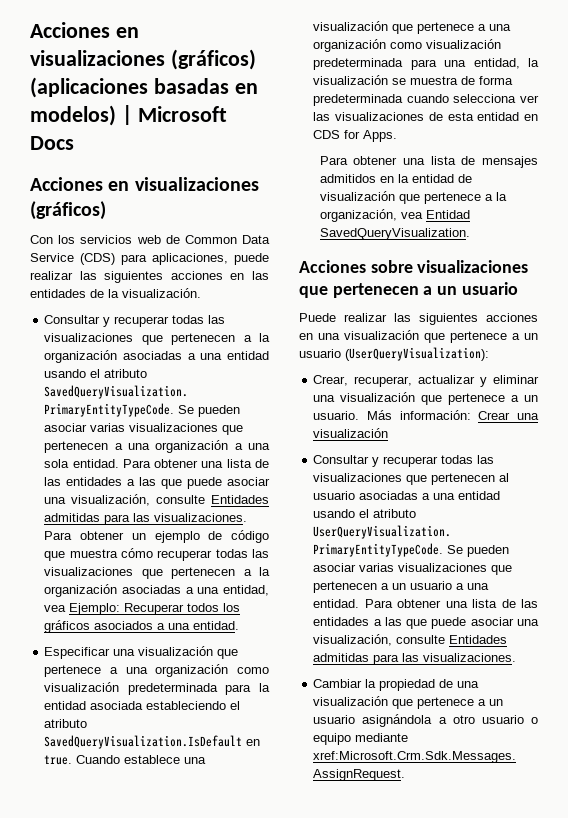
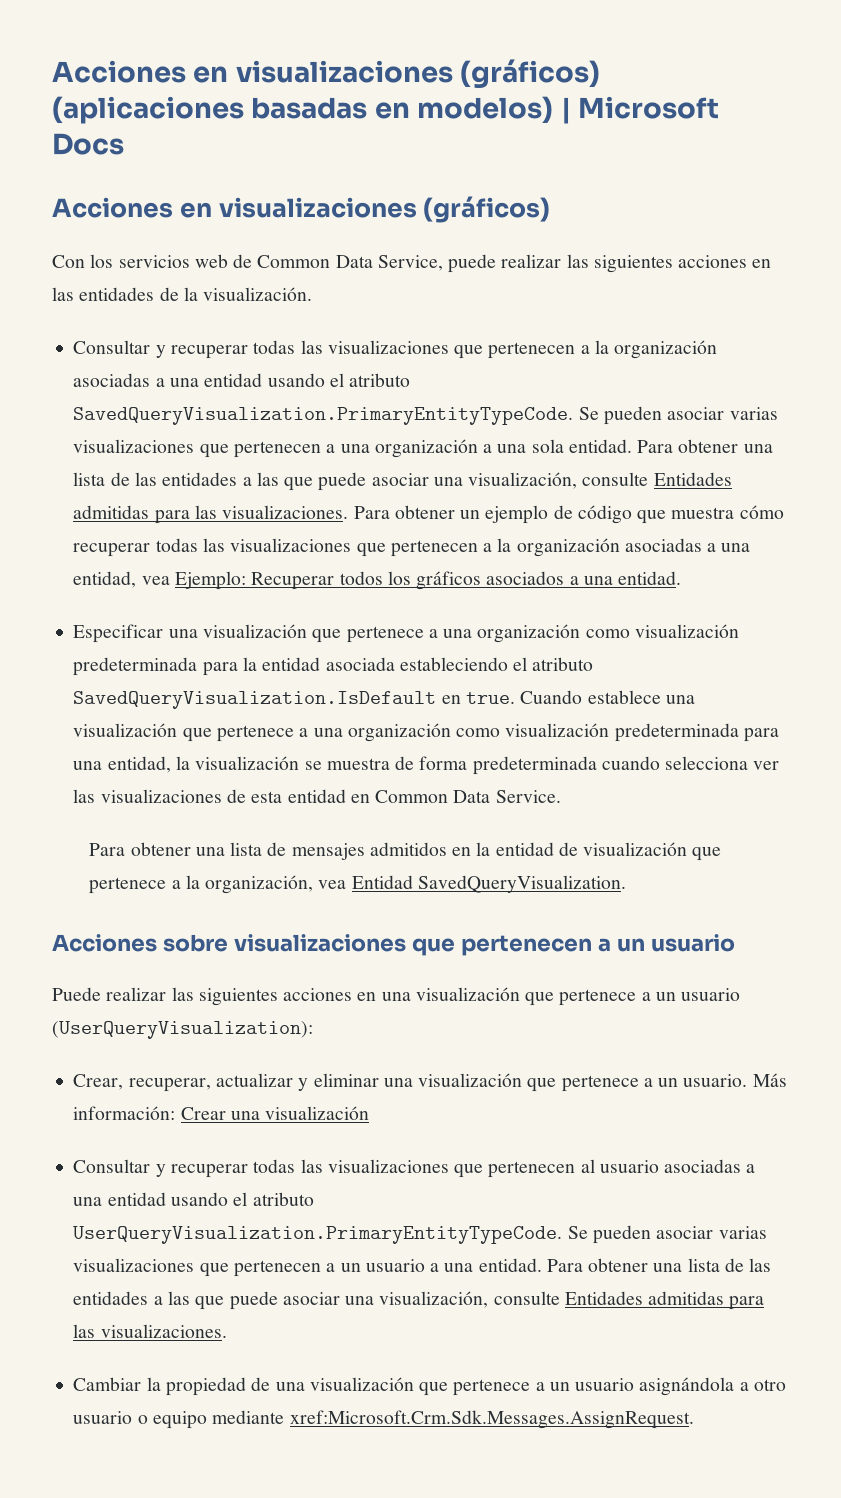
- Con los servicios web de Common Data Service (CDS) para aplicaciones, puede realizar las siguientes acciones en las entidades de la visualización.
+ Con los servicios web de Common Data Service, puede realizar las siguientes acciones en las entidades de la visualización.
- Cuando establece una visualización que pertenece a una organización como visualización predeterminada para una entidad, la visualización se muestra de forma predeterminada cuando selecciona ver las visualizaciones de esta entidad en CDS for Apps.
+ Cuando establece una visualización que pertenece a una organización como visualización predeterminada para una entidad, la visualización se muestra de forma predeterminada cuando selecciona ver las visualizaciones de esta entidad en Common Data Service.

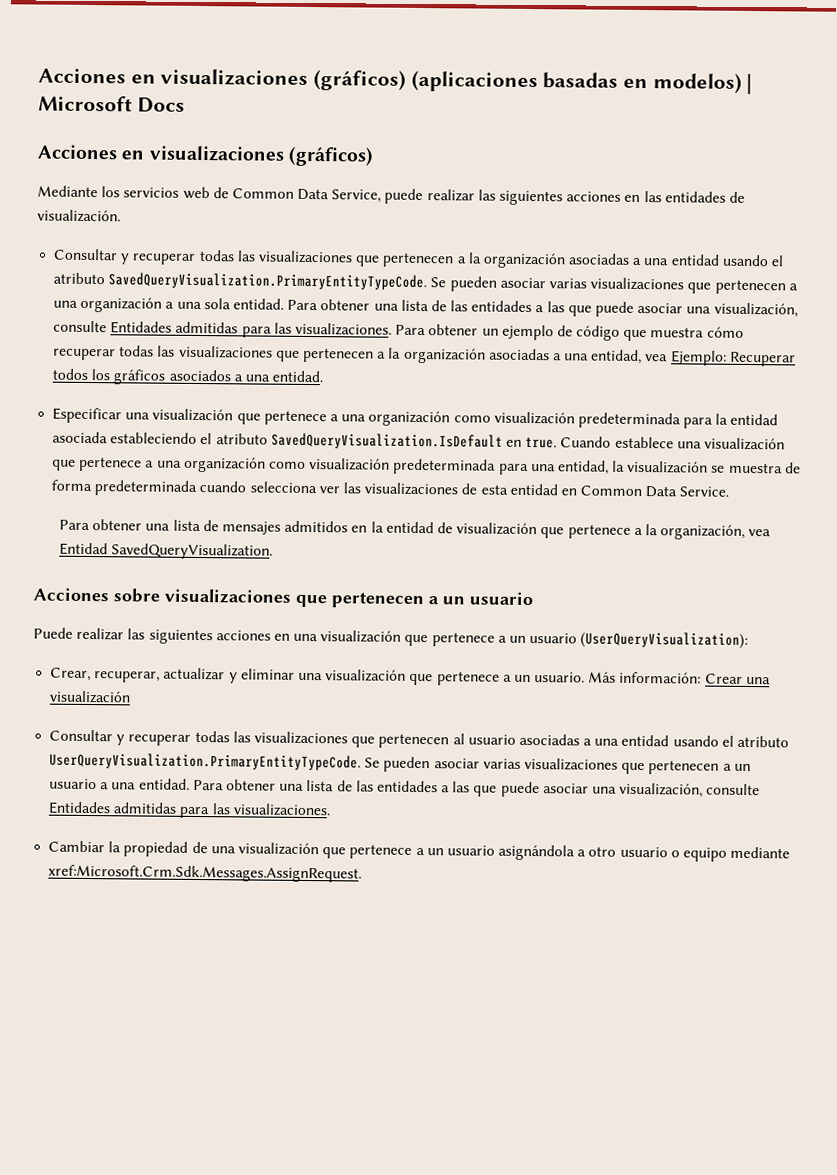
- Con los servicios web de Common Data Service, puede realizar las siguientes acciones en las entidades de la visualización.
+ Mediante los servicios web de Common Data Service, puede realizar las siguientes acciones en las entidades de visualización.

